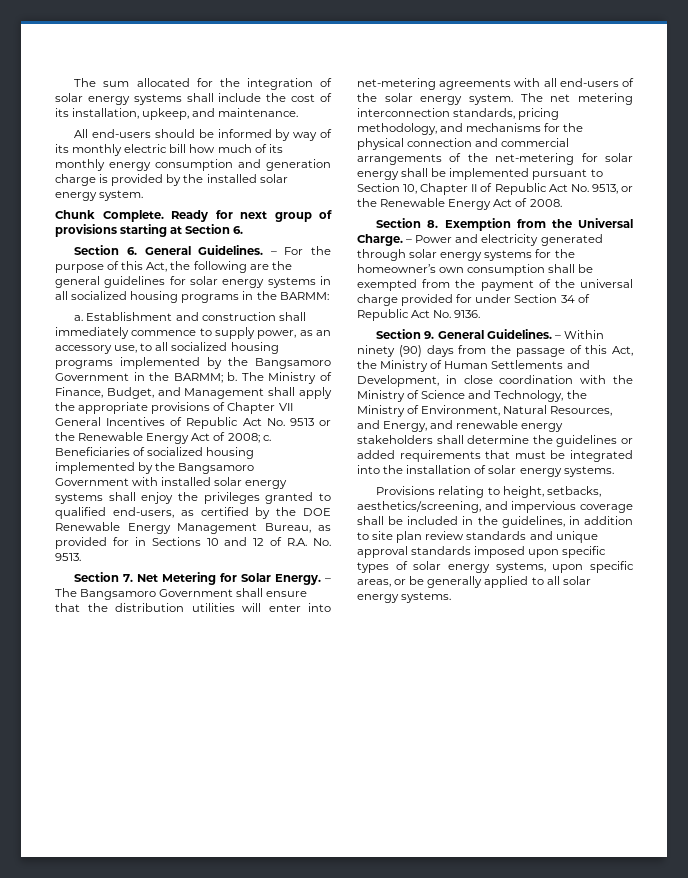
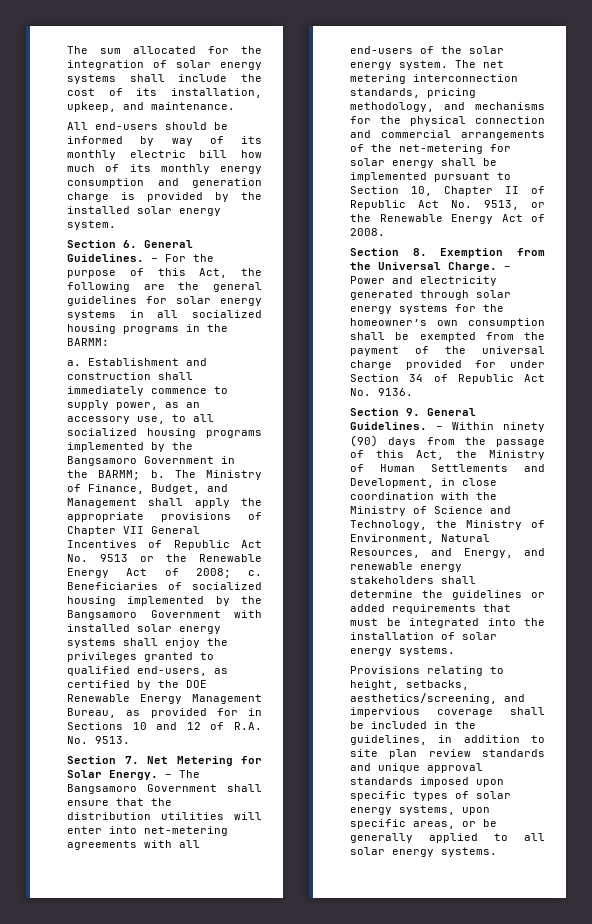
- Chunk Complete. Ready for next group of provisions starting at Section 6.

